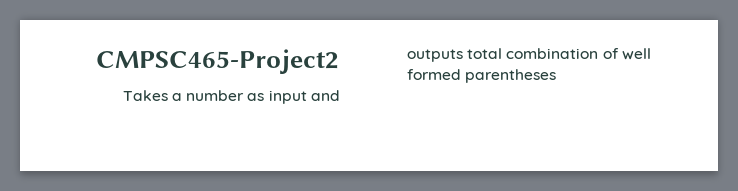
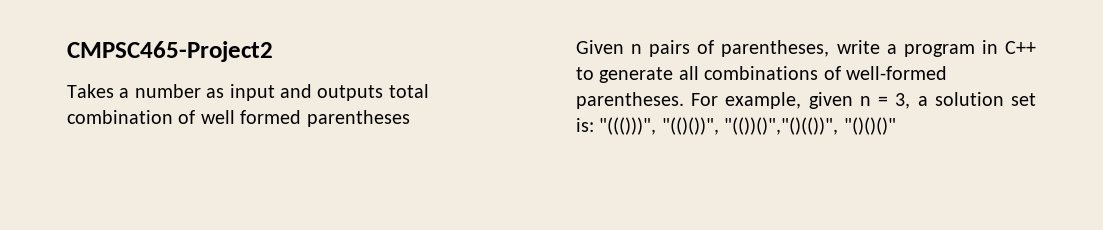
+ Given n pairs of parentheses, write a program in C++ to generate all combinations of well-formed parentheses. For example, given n = 3, a solution set is: "((()))", "(()())", "(())()","()(())", "()()()"

